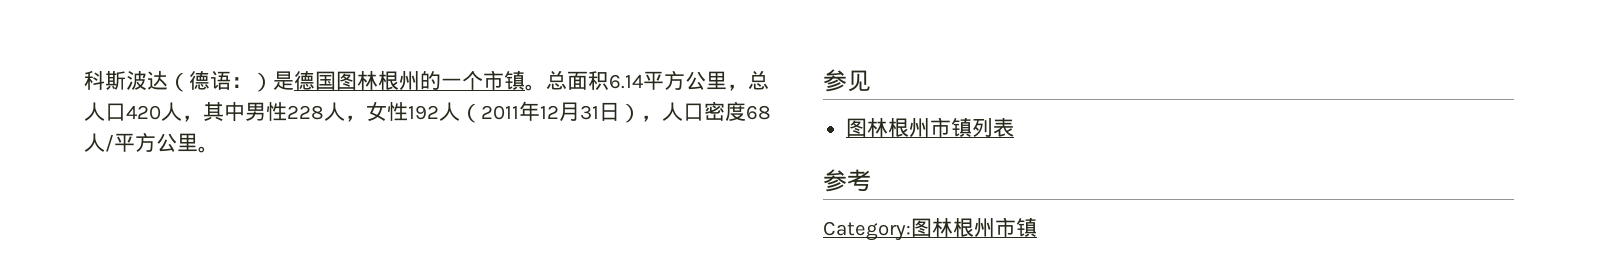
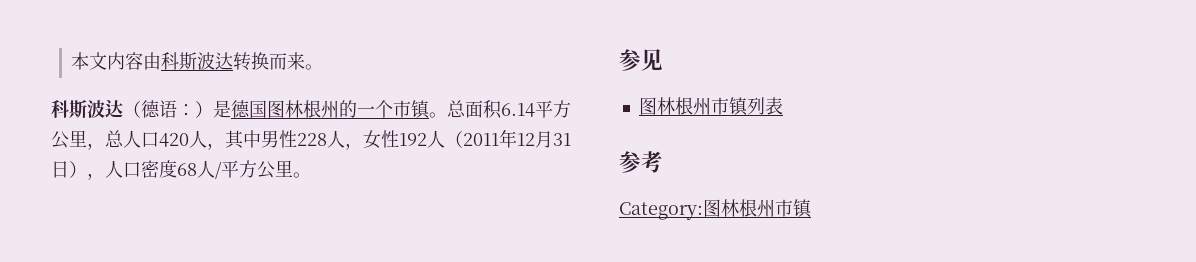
+ 本文内容由科斯波达转换而来。

